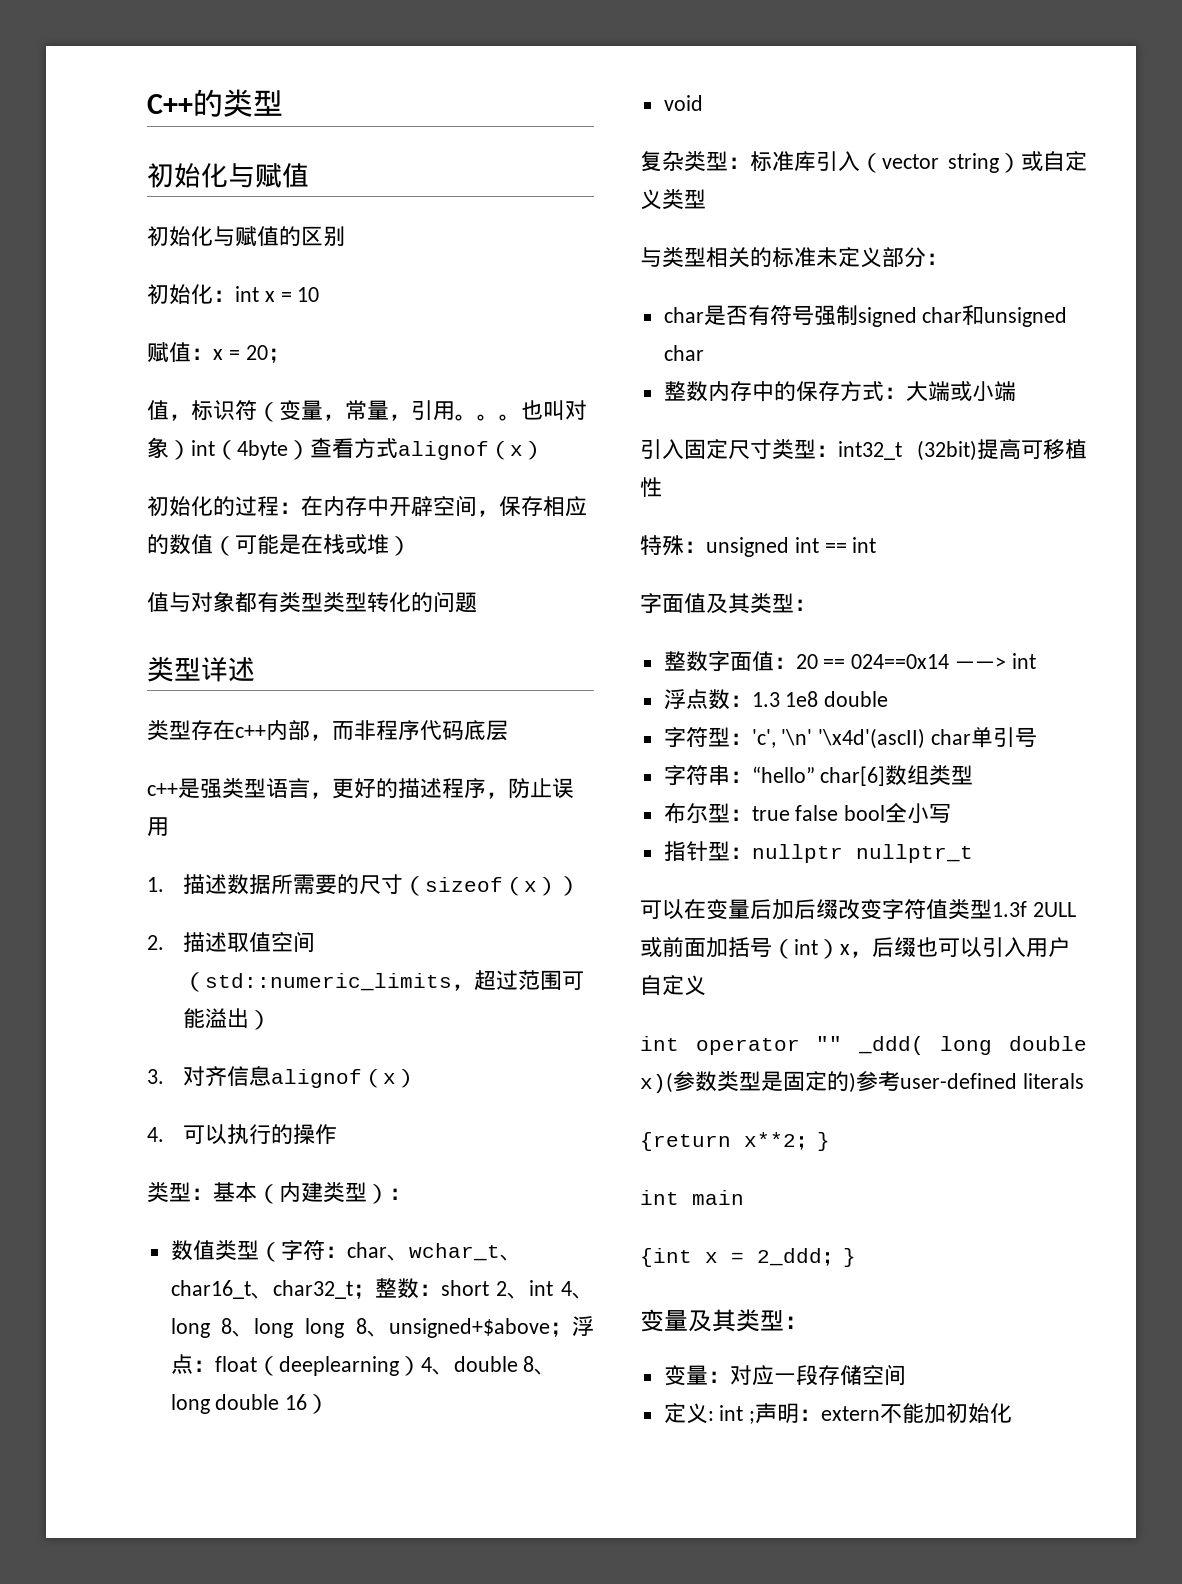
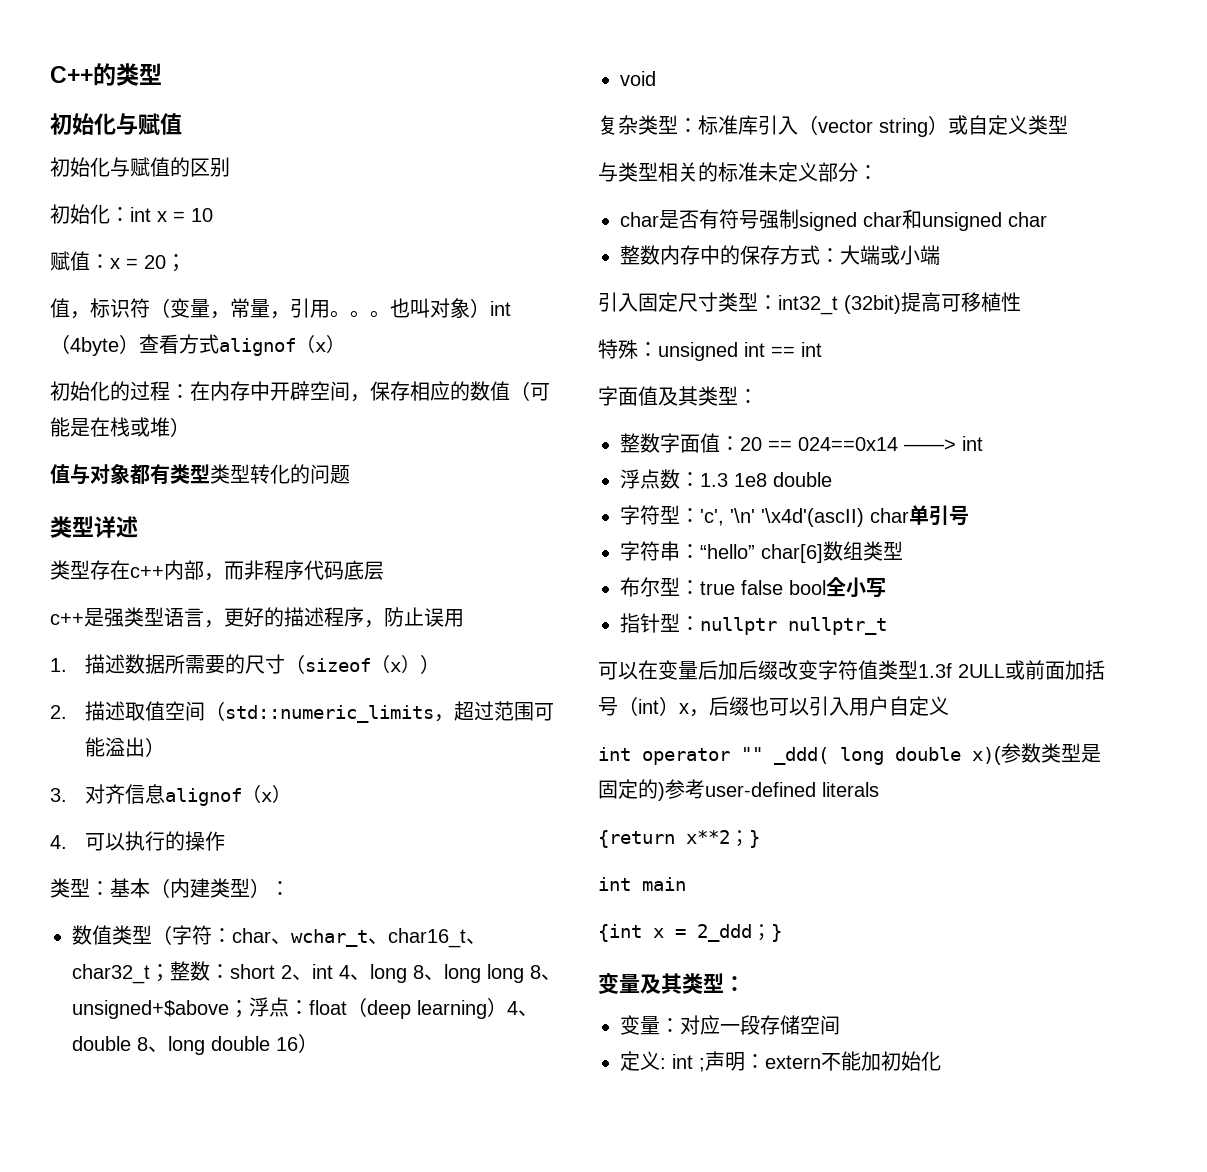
- 数值类型（字符：char、wchar_t、char16_t、char32_t；整数：short 2、int 4、long 8、long long 8、unsigned+$above；浮点：float（deeplearning）4、double 8、long double 16）
+ 数值类型（字符：char、wchar_t、char16_t、char32_t；整数：short 2、int 4、long 8、long long 8、unsigned+$above；浮点：float（deep learning）4、double 8、long double 16）

